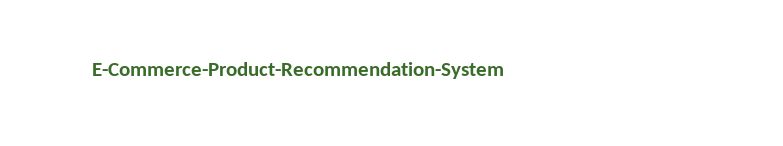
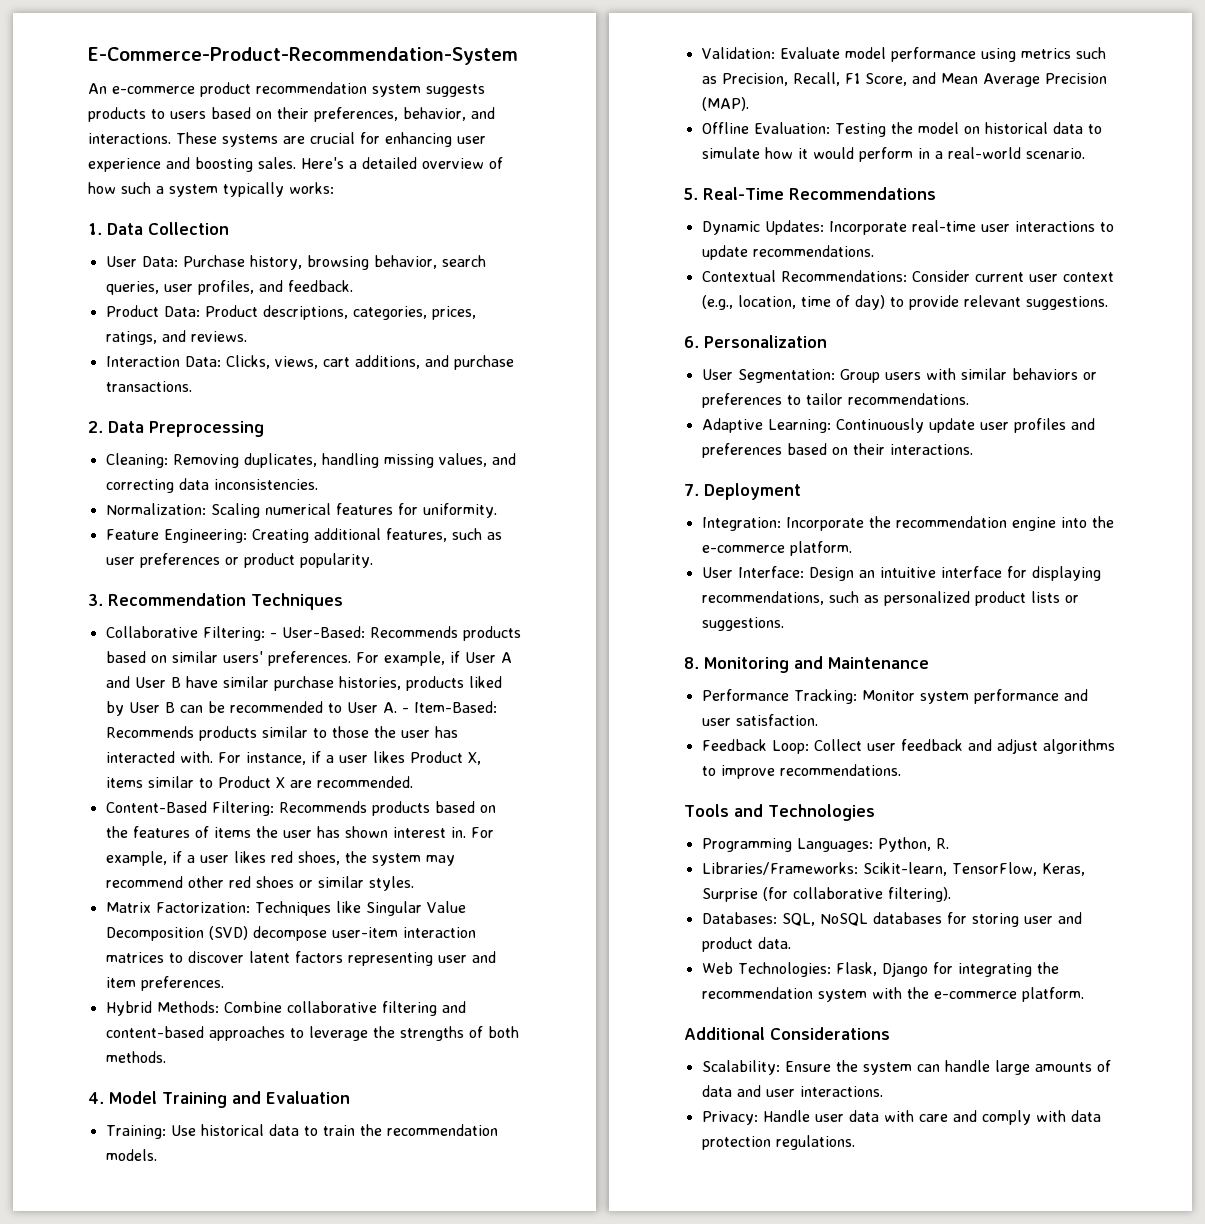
+ An e-commerce product recommendation system suggests products to users based on their preferences, behavior, and interactions. These systems are crucial for enhancing user experience and boosting sales. Here's a detailed overview of how such a system typically works:
+ 1. Data Collection
+ User Data: Purchase history, browsing behavior, search queries, user profiles, and feedback.
+ Product Data: Product descriptions, categories, prices, ratings, and reviews.
+ Interaction Data: Clicks, views, cart additions, and purchase transactions.
+ 2. Data Preprocessing
+ Cleaning: Removing duplicates, handling missing values, and correcting data inconsistencies.
+ Normalization: Scaling numerical features for uniformity.
+ Feature Engineering: Creating additional features, such as user preferences or product popularity.
+ 3. Recommendation Techniques
+ Collaborative Filtering: - User-Based: Recommends products based on similar users' preferences. For example, if User A and User B have similar purchase histories, products liked by User B can be recommended to User A. - Item-Based: Recommends products similar to those the user has interacted with. For instance, if a user likes Product X, items similar to Product X are recommended.
+ Content-Based Filtering: Recommends products based on the features of items the user has shown interest in. For example, if a user likes red shoes, the system may recommend other red shoes or similar styles.
+ Matrix Factorization: Techniques like Singular Value Decomposition (SVD) decompose user-item interaction matrices to discover latent factors representing user and item preferences.
+ Hybrid Methods: Combine collaborative filtering and content-based approaches to leverage the strengths of both methods.
+ 4. Model Training and Evaluation
+ Training: Use historical data to train the recommendation models.
+ Validation: Evaluate model performance using metrics such as Precision, Recall, F1 Score, and Mean Average Precision (MAP).
+ Offline Evaluation: Testing the model on historical data to simulate how it would perform in a real-world scenario.
+ 5. Real-Time Recommendations
+ Dynamic Updates: Incorporate real-time user interactions to update recommendations.
+ Contextual Recommendations: Consider current user context (e.g., location, time of day) to provide relevant suggestions.
+ 6. Personalization
+ User Segmentation: Group users with similar behaviors or preferences to tailor recommendations.
+ Adaptive Learning: Continuously update user profiles and preferences based on their interactions.
+ 7. Deployment
+ Integration: Incorporate the recommendation engine into the e-commerce platform.
+ User Interface: Design an intuitive interface for displaying recommendations, such as personalized product lists or suggestions.
+ 8. Monitoring and Maintenance
+ Performance Tracking: Monitor system performance and user satisfaction.
+ Feedback Loop: Collect user feedback and adjust algorithms to improve recommendations.
+ Tools and Technologies
+ Programming Languages: Python, R.
+ Libraries/Frameworks: Scikit-learn, TensorFlow, Keras, Surprise (for collaborative filtering).
+ Databases: SQL, NoSQL databases for storing user and product data.
+ Web Technologies: Flask, Django for integrating the recommendation system with the e-commerce platform.
+ Additional Considerations
+ Scalability: Ensure the system can handle large amounts of data and user interactions.
+ Privacy: Handle user data with care and comply with data protection regulations.

